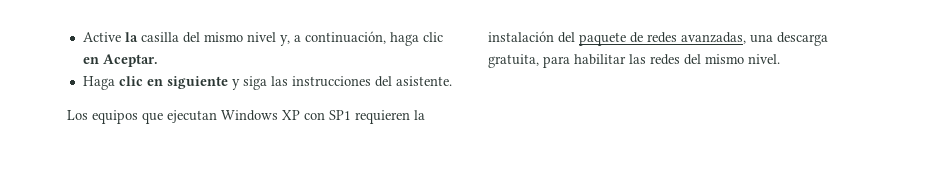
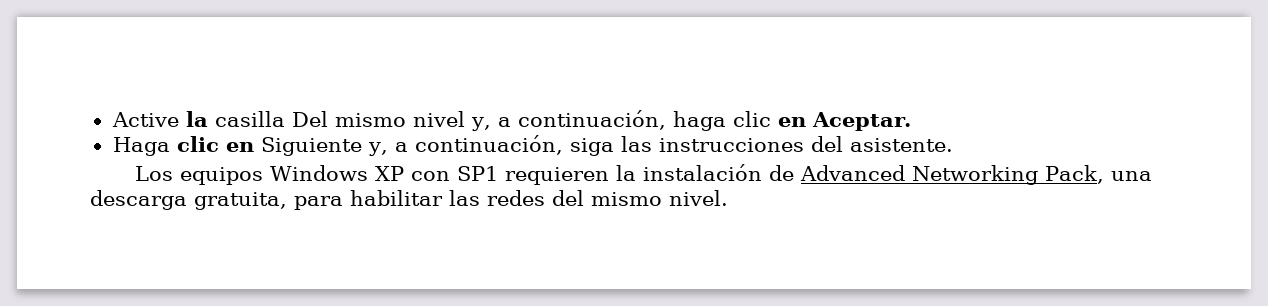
- Active la casilla del mismo nivel y, a continuación, haga clic en Aceptar.
+ Active la casilla Del mismo nivel y, a continuación, haga clic en Aceptar.
- Haga clic en siguiente y siga las instrucciones del asistente.
+ Haga clic en Siguiente y, a continuación, siga las instrucciones del asistente.
- Los equipos que ejecutan Windows XP con SP1 requieren la instalación del paquete de redes avanzadas, una descarga gratuita, para habilitar las redes del mismo nivel.
+ Los equipos Windows XP con SP1 requieren la instalación de Advanced Networking Pack, una descarga gratuita, para habilitar las redes del mismo nivel.

